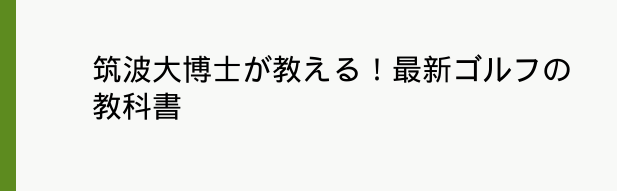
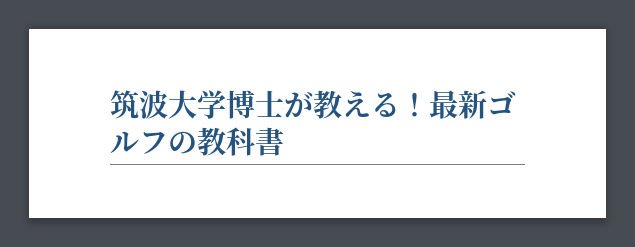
- 筑波大博士が教える！
+ 筑波大学博士が教える！

